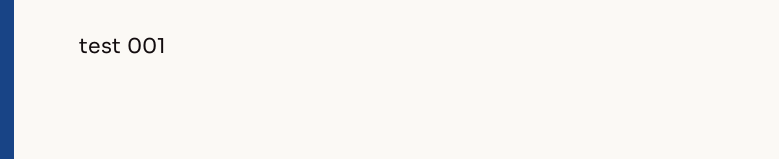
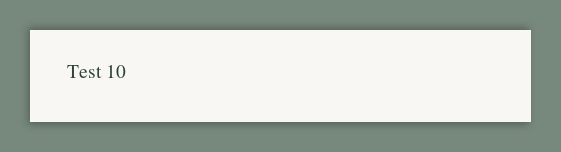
- test 001
+ Test 10

